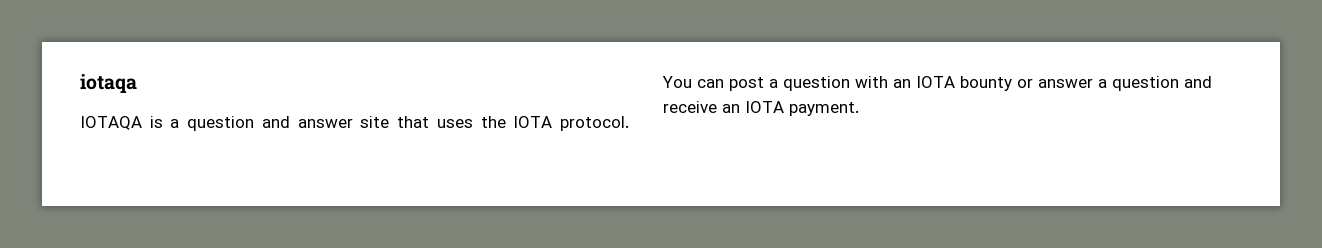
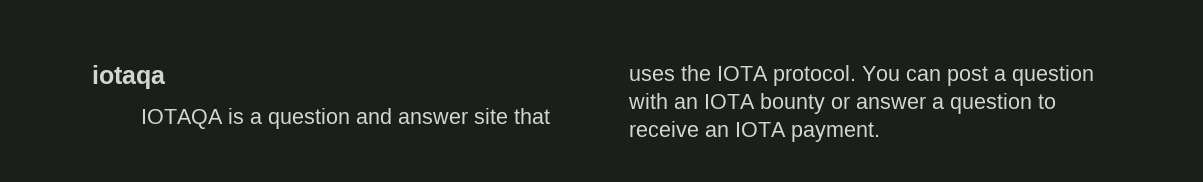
- You can post a question with an IOTA bounty or answer a question and receive an IOTA payment.
+ You can post a question with an IOTA bounty or answer a question to receive an IOTA payment.

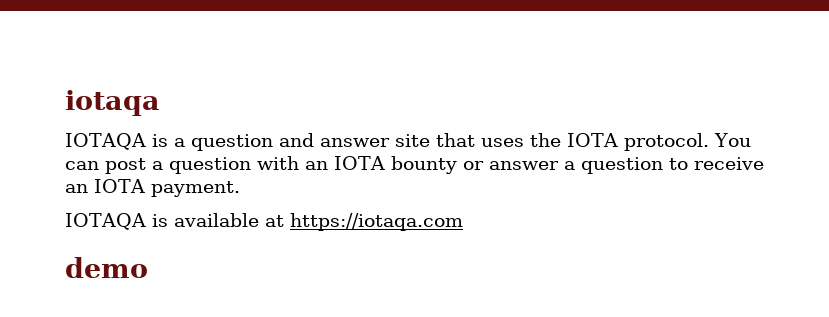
+ IOTAQA is available at https://iotaqa.com
+ demo

